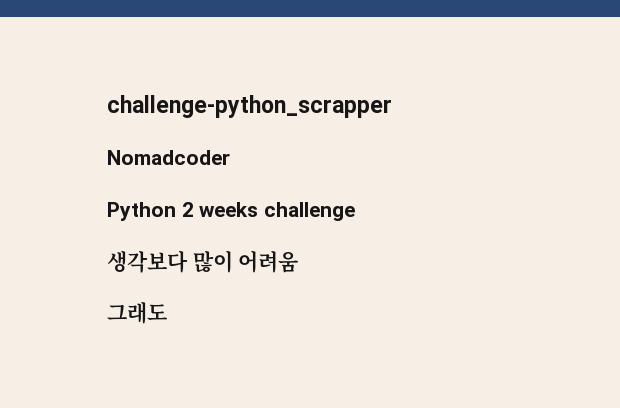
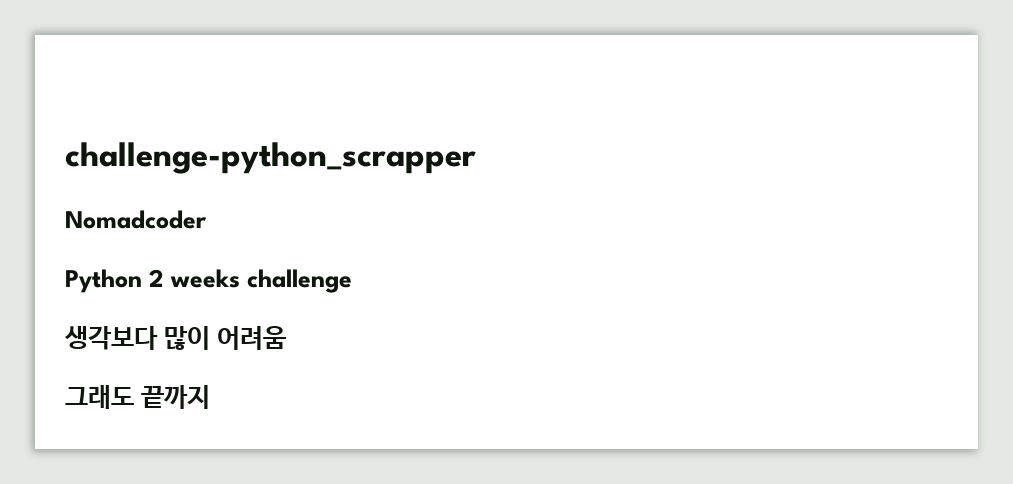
- 그래도
+ 그래도 끝까지

